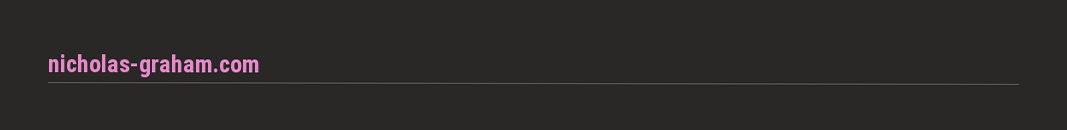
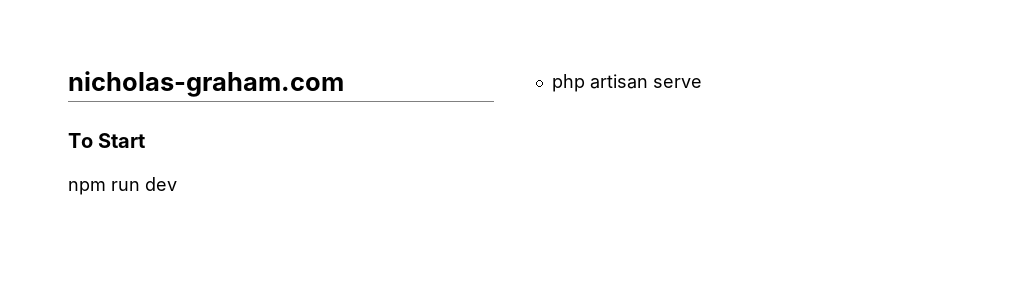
+ To Start
+ npm run dev
+ php artisan serve

